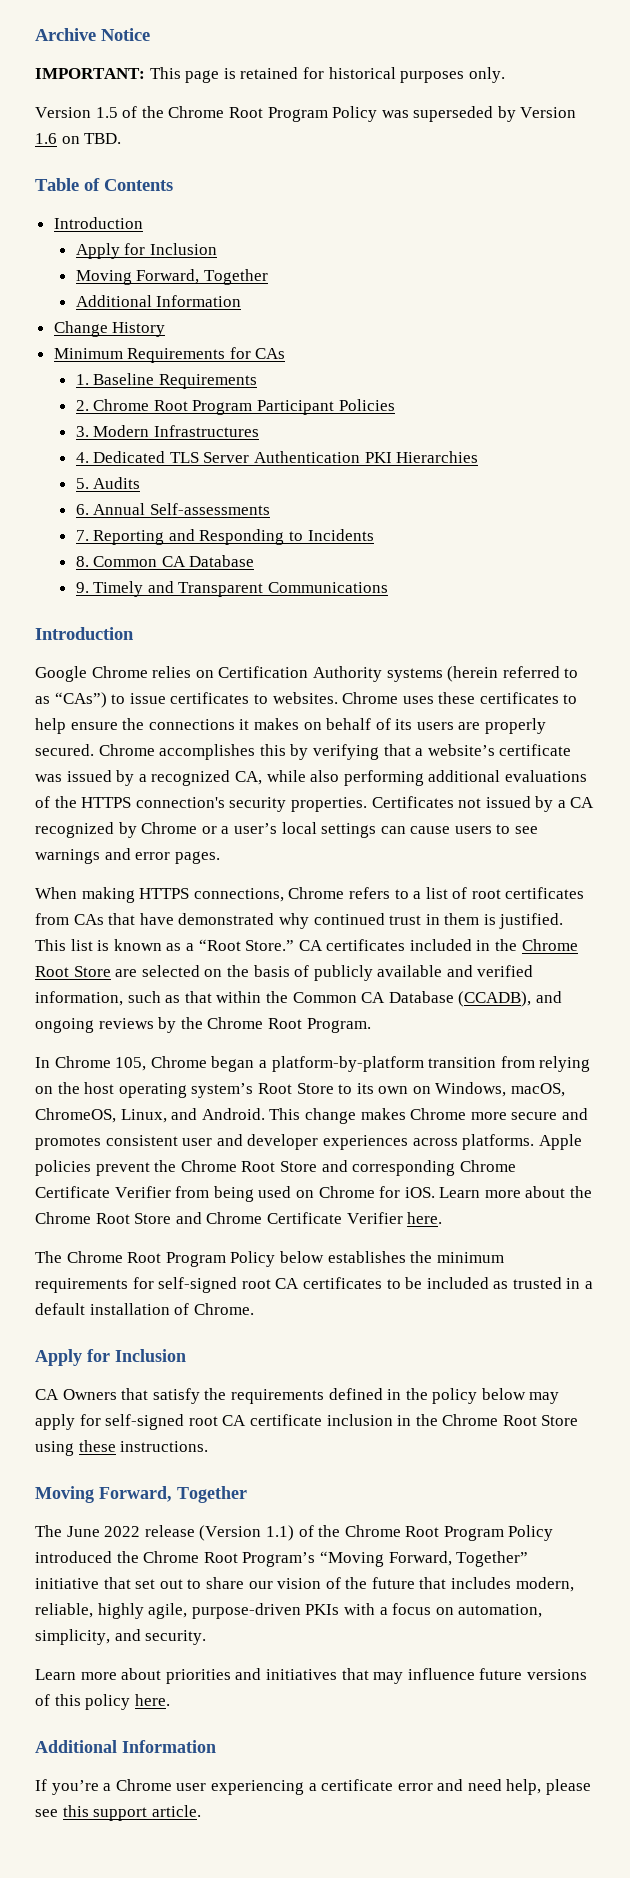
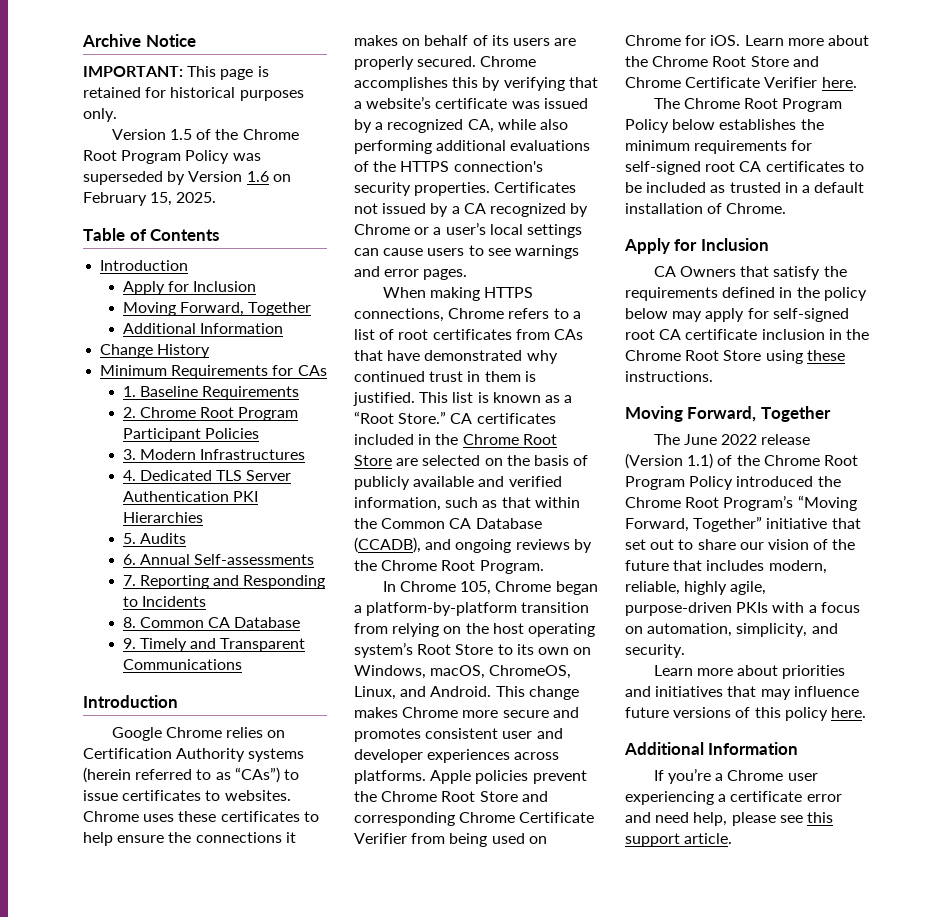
- Version 1.5 of the Chrome Root Program Policy was superseded by Version 1.6 on TBD.
+ Version 1.5 of the Chrome Root Program Policy was superseded by Version 1.6 on February 15, 2025.

